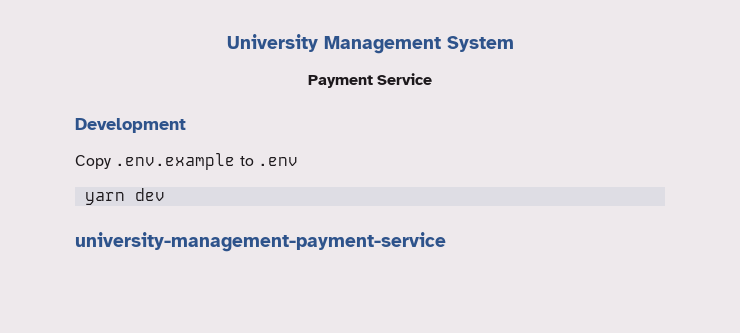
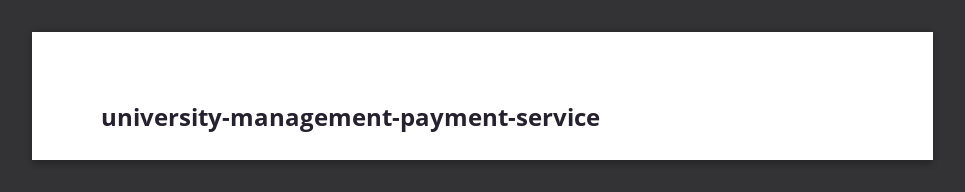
- University Management System
- Payment Service
- Development
- Copy .env.example to .env
- yarn dev

